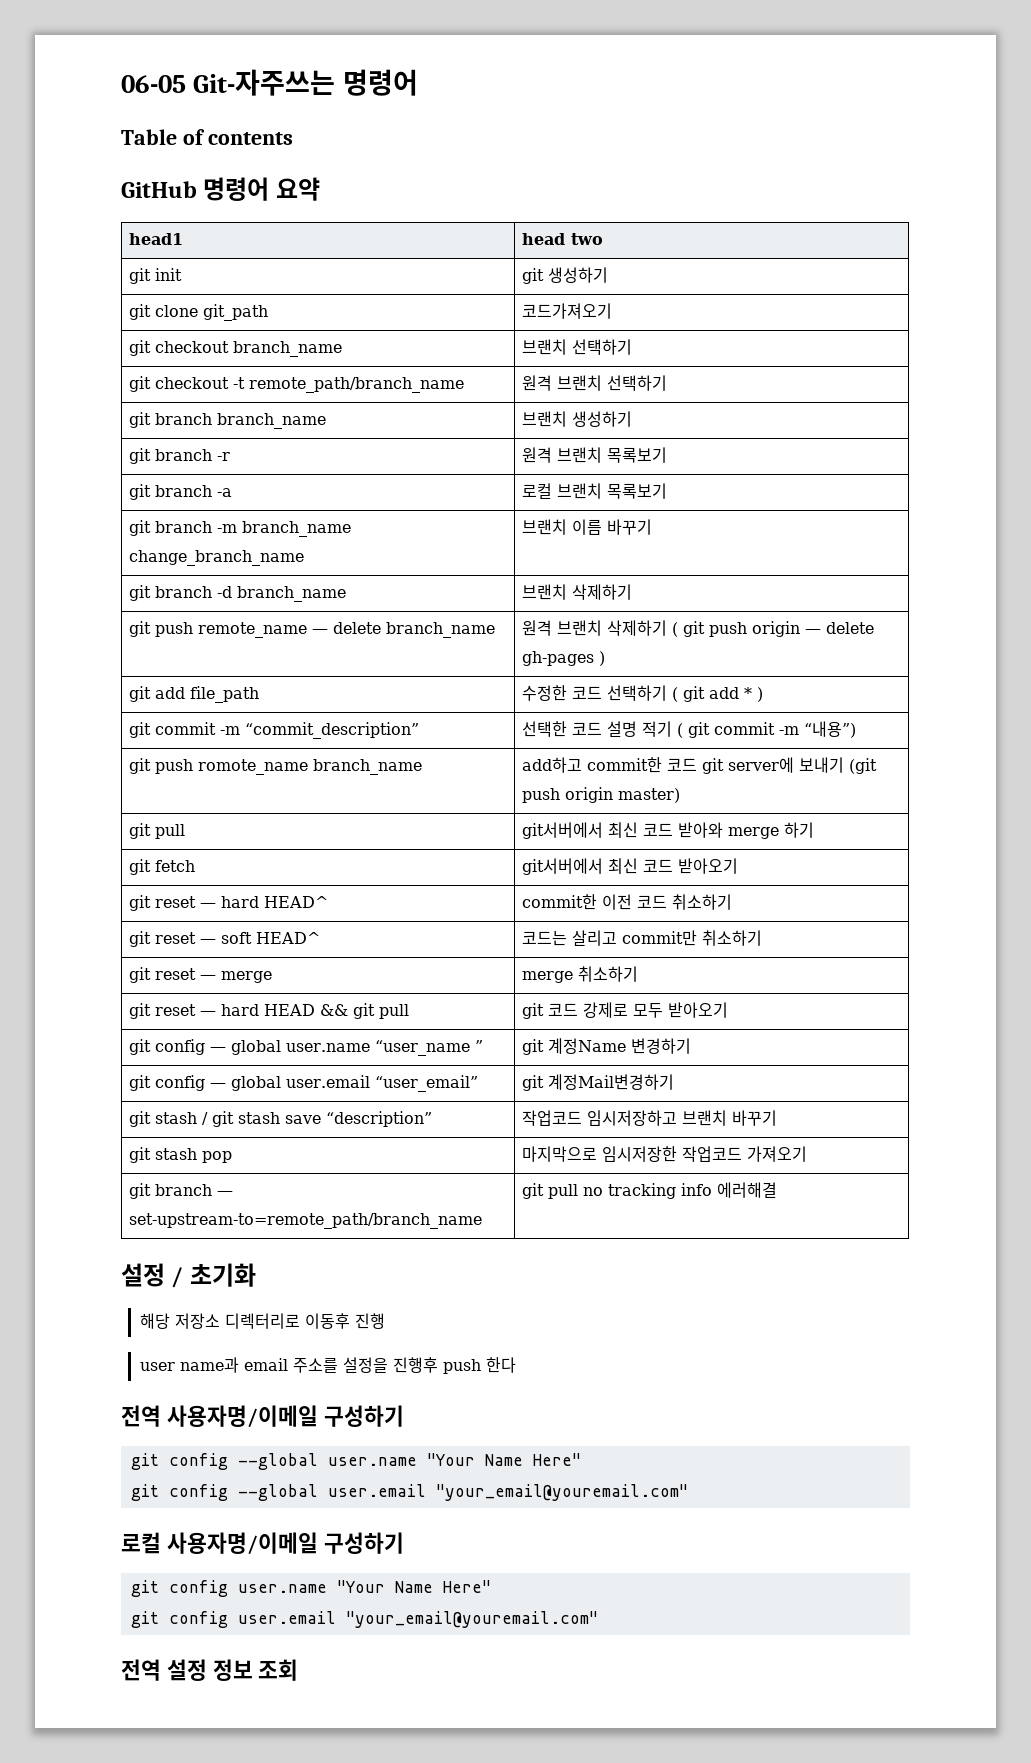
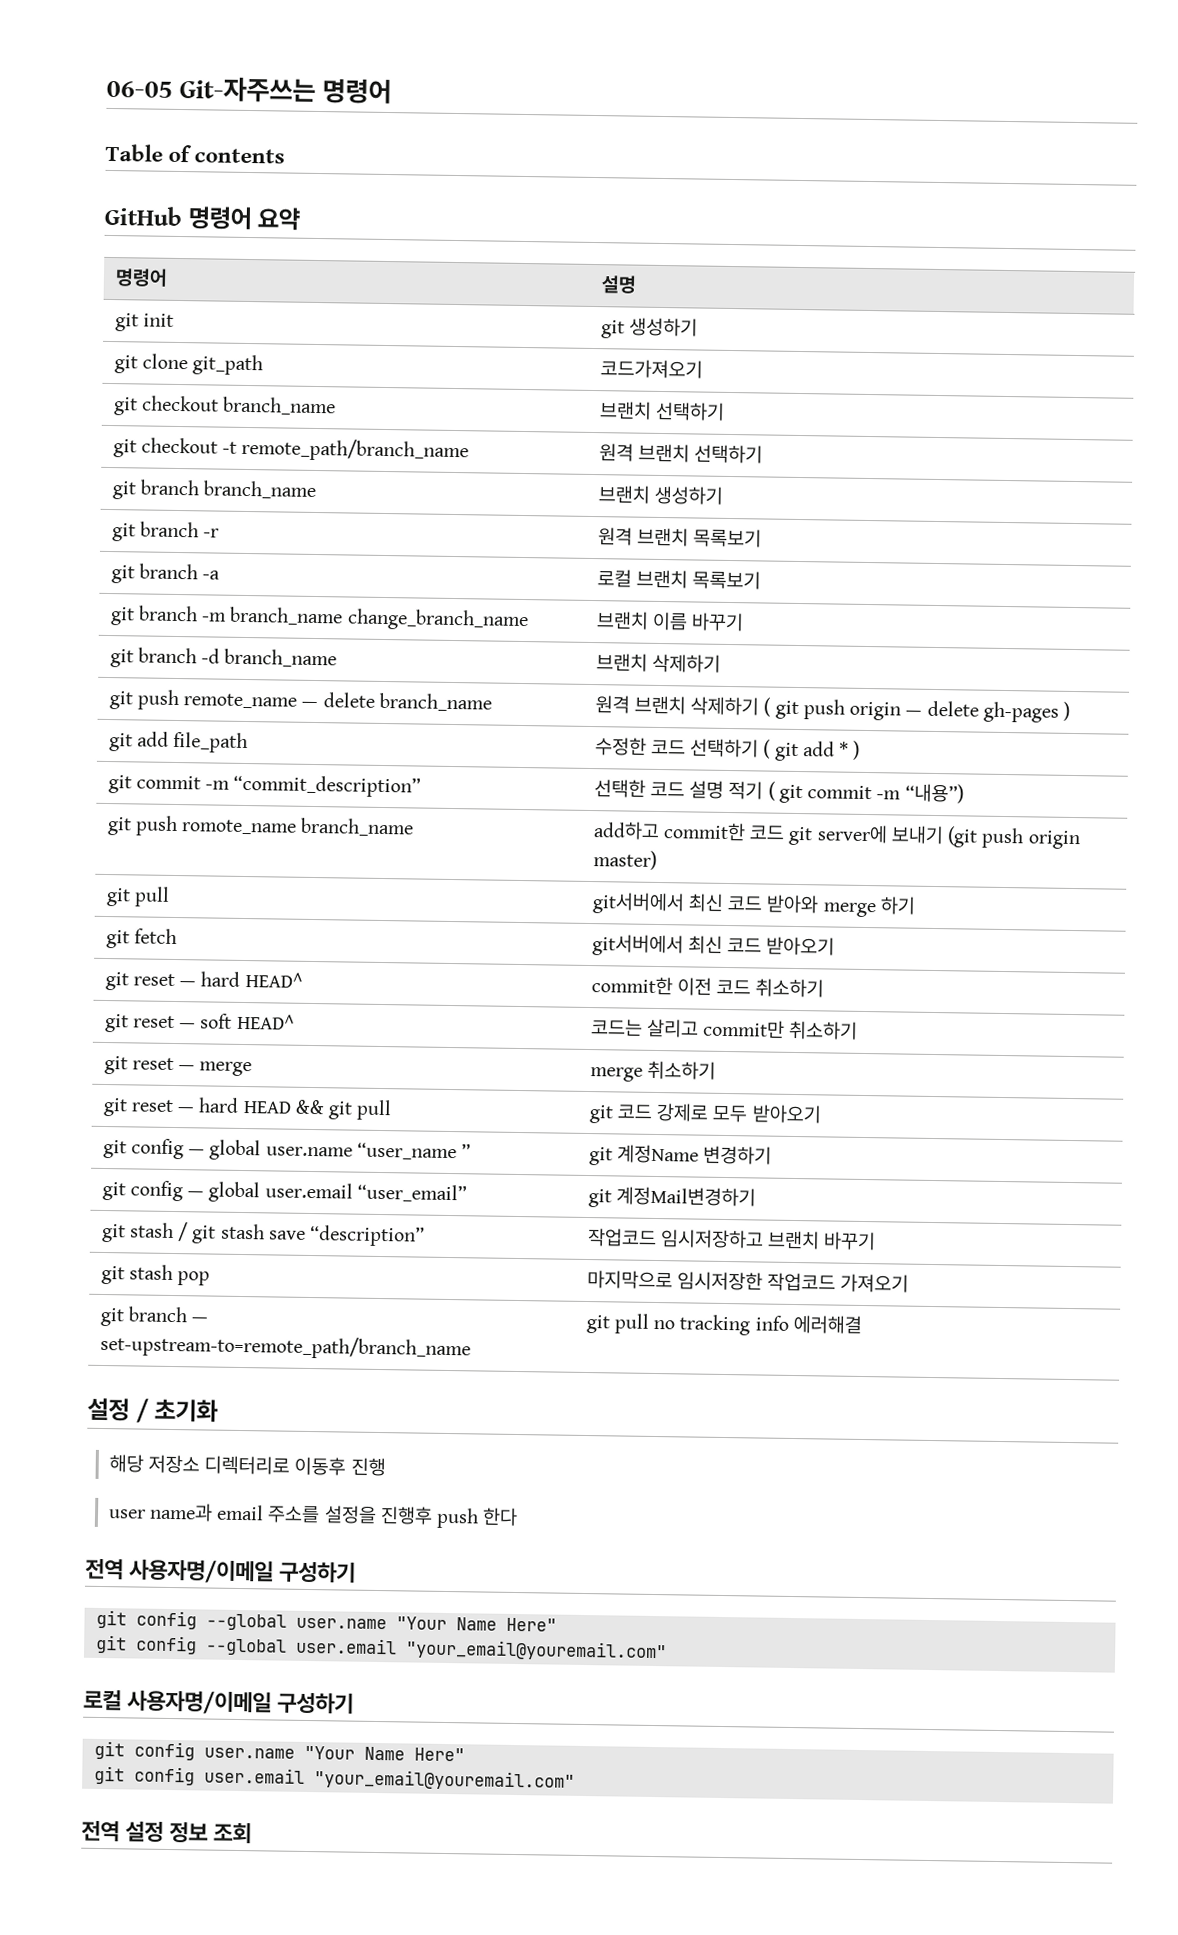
- head1 | head two
+ 명령어 | 설명

